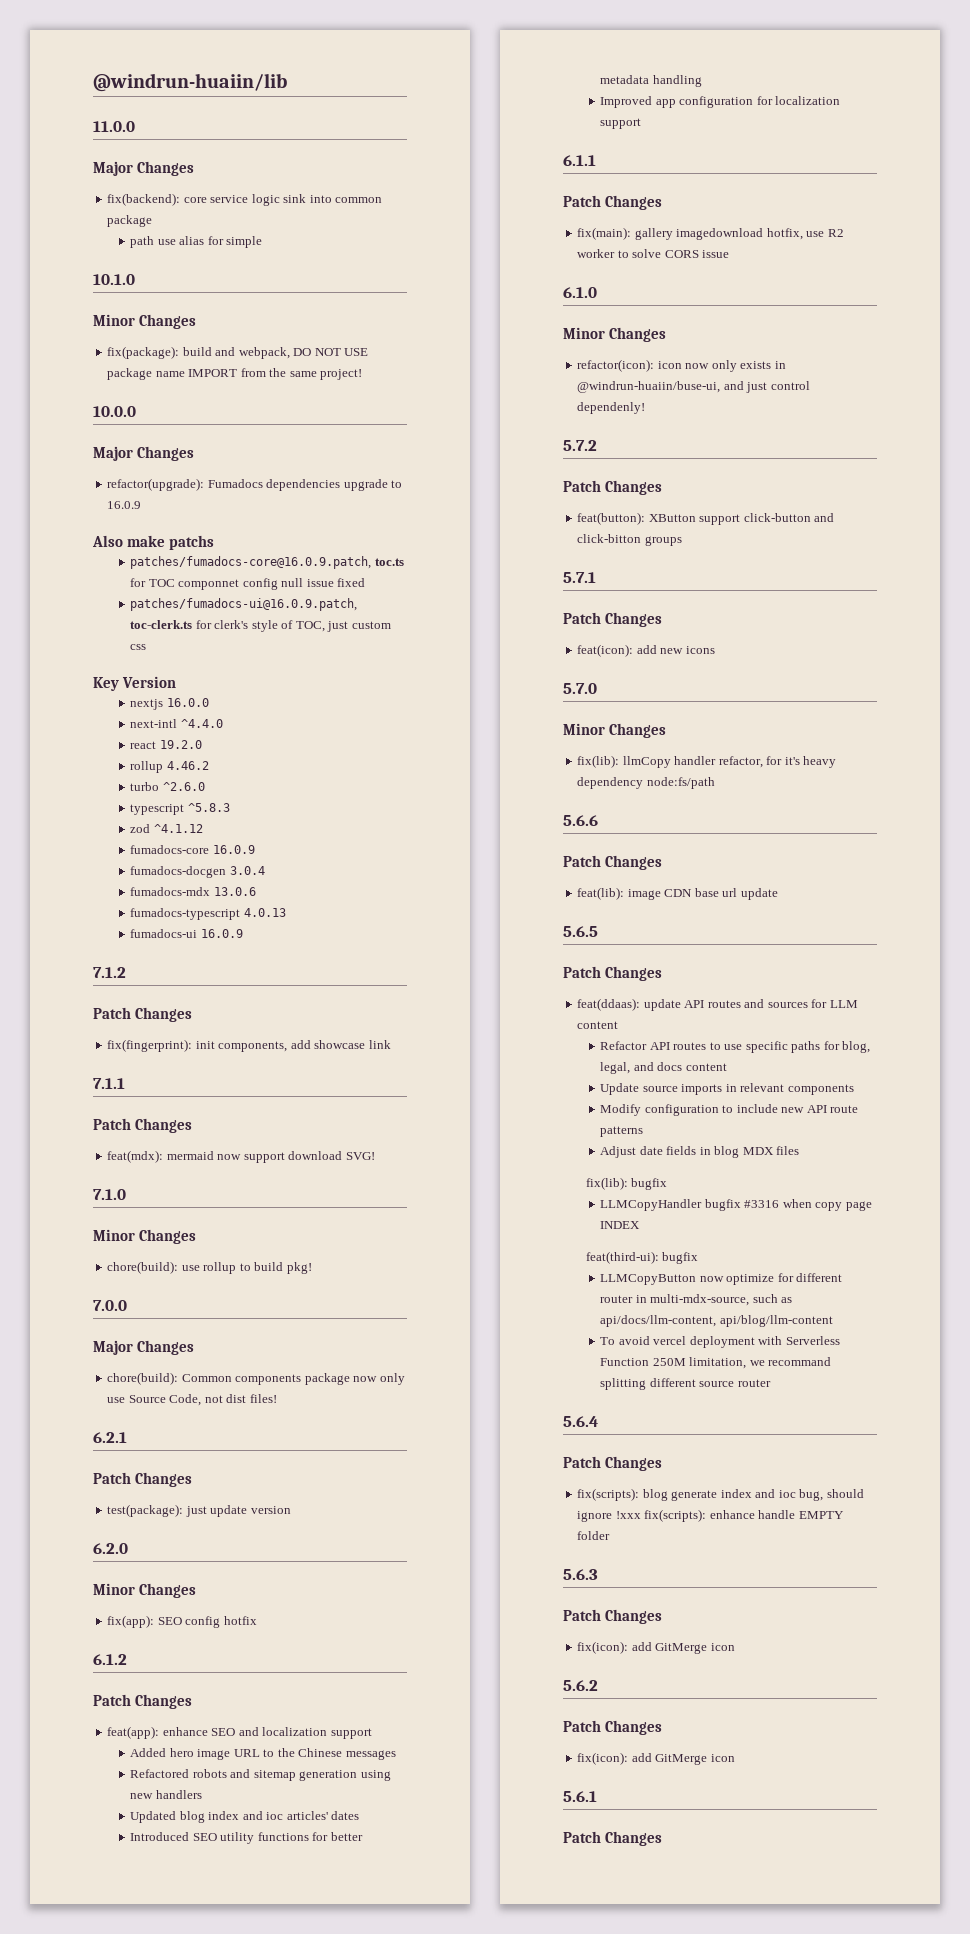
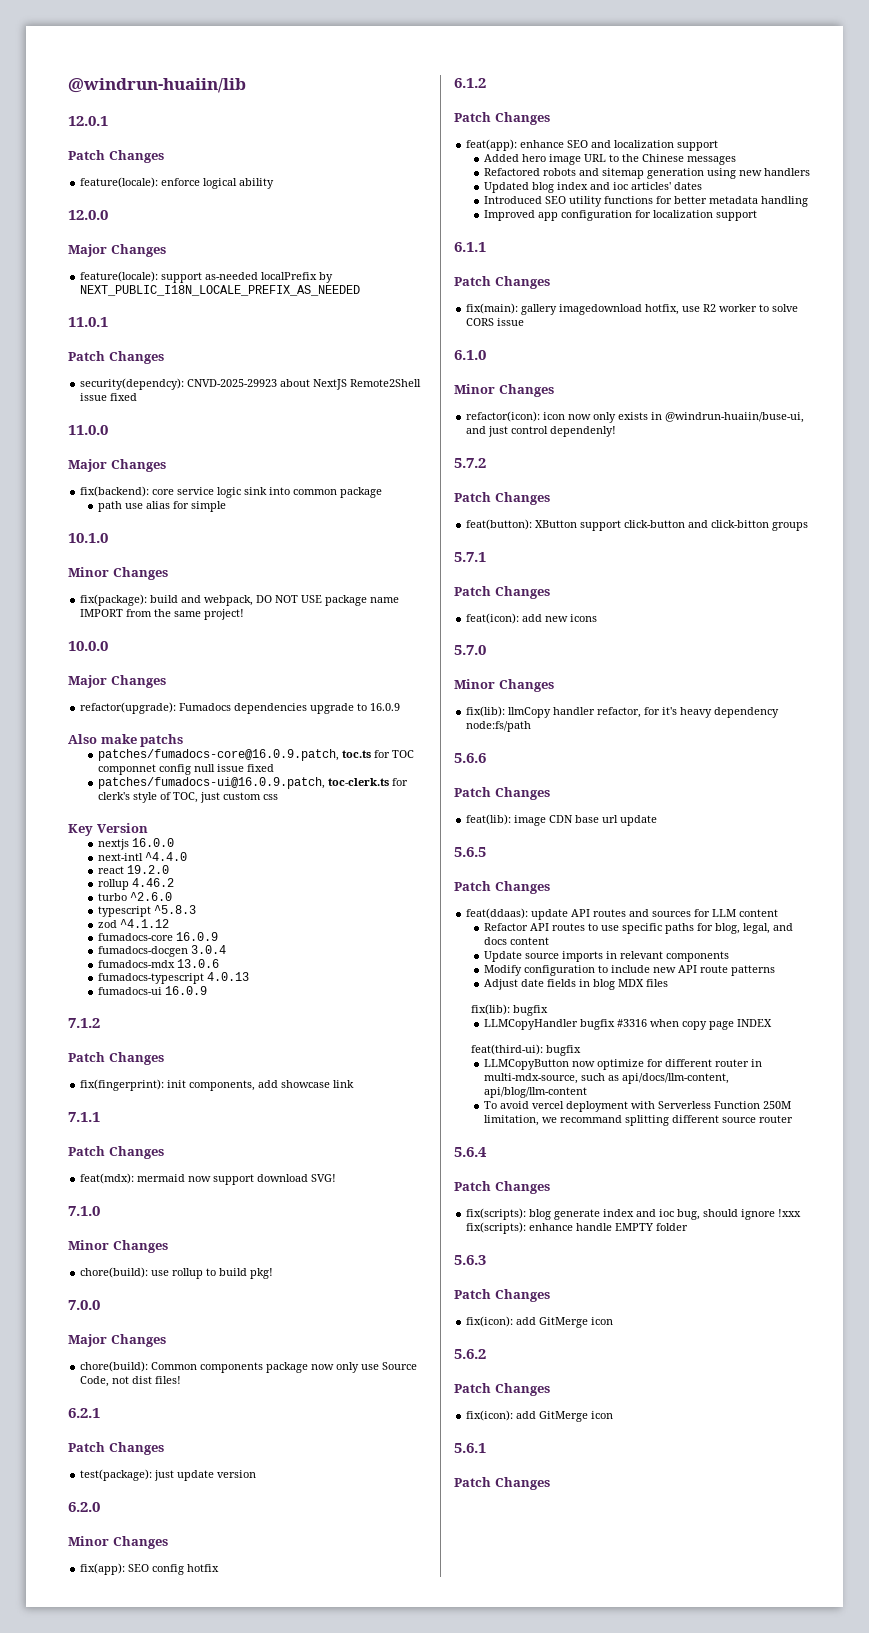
+ 12.0.1
+ Patch Changes
+ feature(locale): enforce logical ability
+ 12.0.0
+ Major Changes
+ feature(locale): support as-needed localPrefix by NEXT_PUBLIC_I18N_LOCALE_PREFIX_AS_NEEDED
+ 11.0.1
+ Patch Changes
+ security(dependcy): CNVD-2025-29923 about NextJS Remote2Shell issue fixed

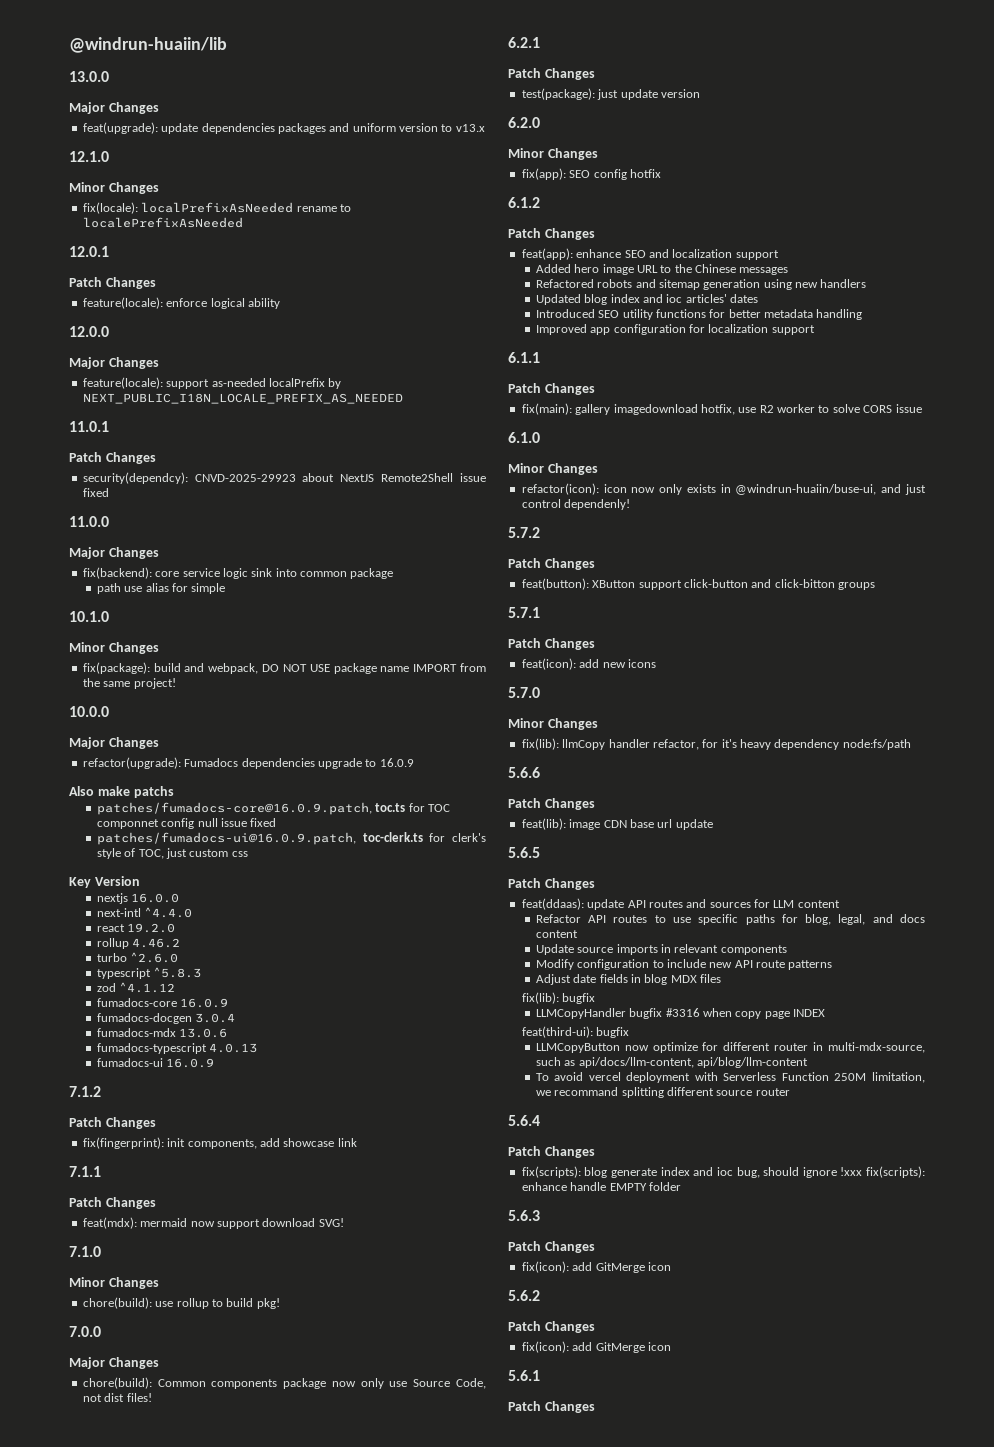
+ 13.0.0
+ Major Changes
+ feat(upgrade): update dependencies packages and uniform version to v13.x
+ 12.1.0
+ Minor Changes
+ fix(locale): localPrefixAsNeeded rename to localePrefixAsNeeded

